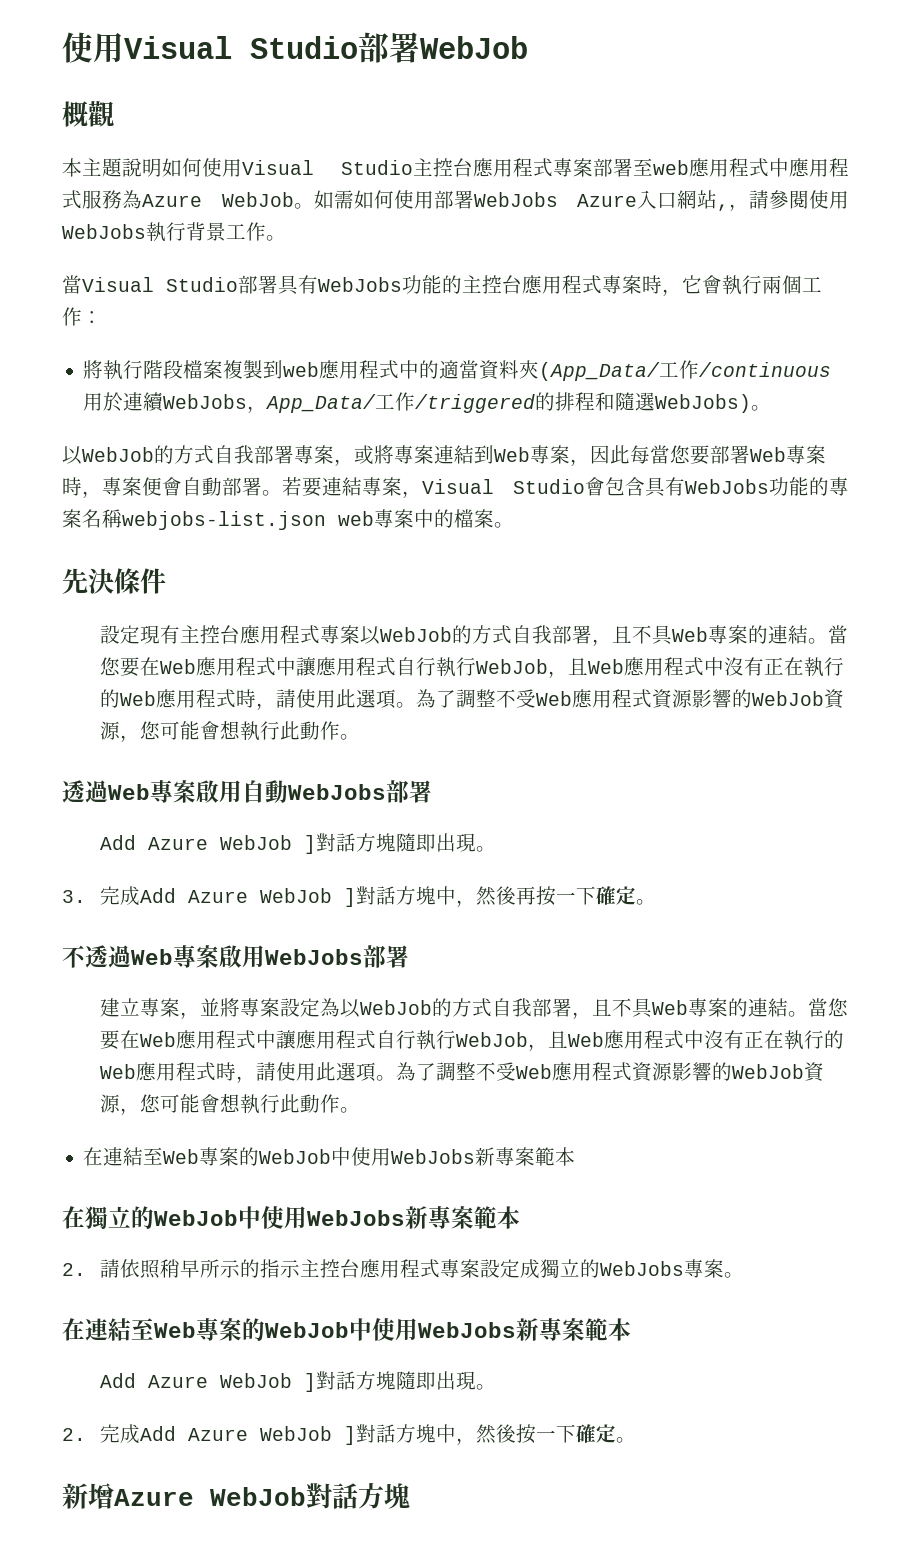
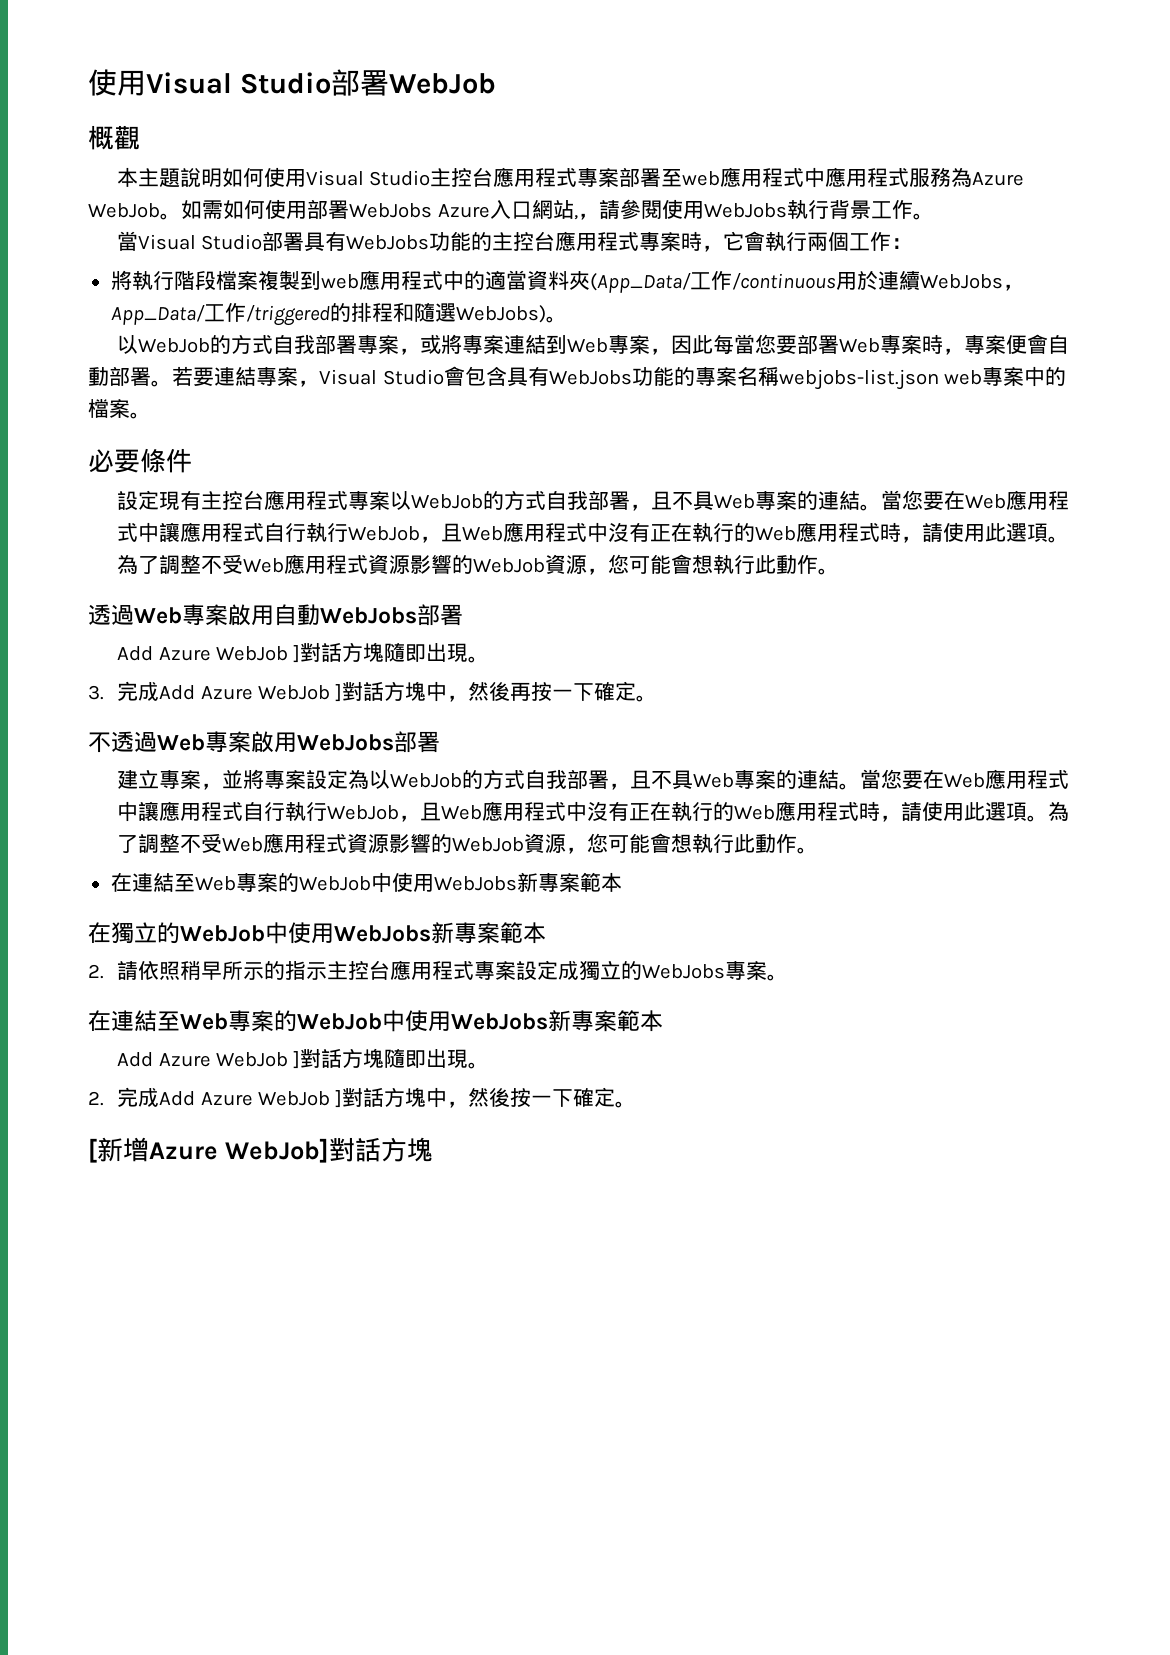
- 先決條件
+ 必要條件
- 新增Azure WebJob對話方塊
+ [新增Azure WebJob]對話方塊

